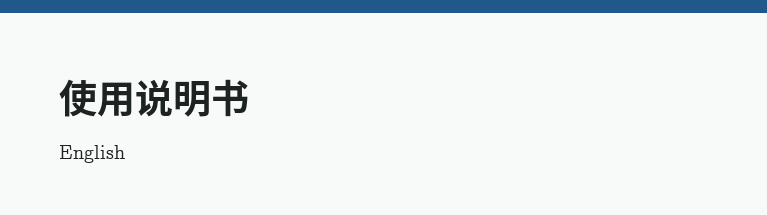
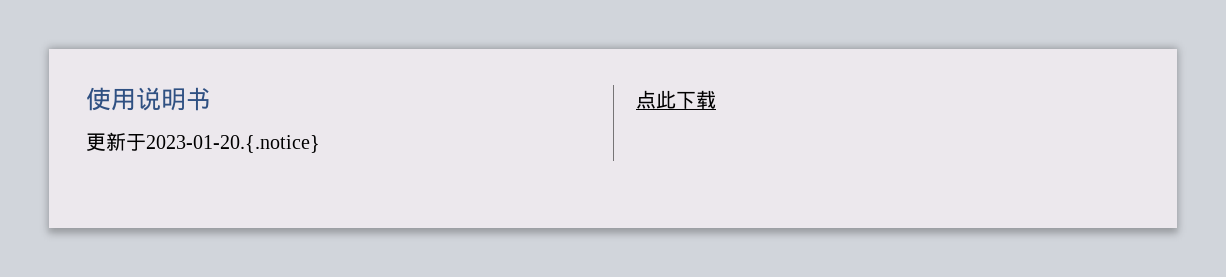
- English
+ 更新于2023-01-20.{.notice}
+ 点此下载

